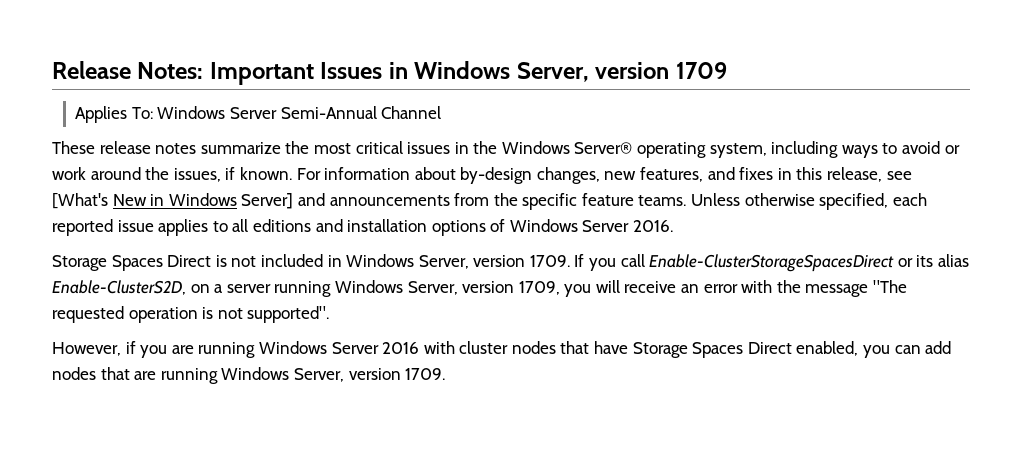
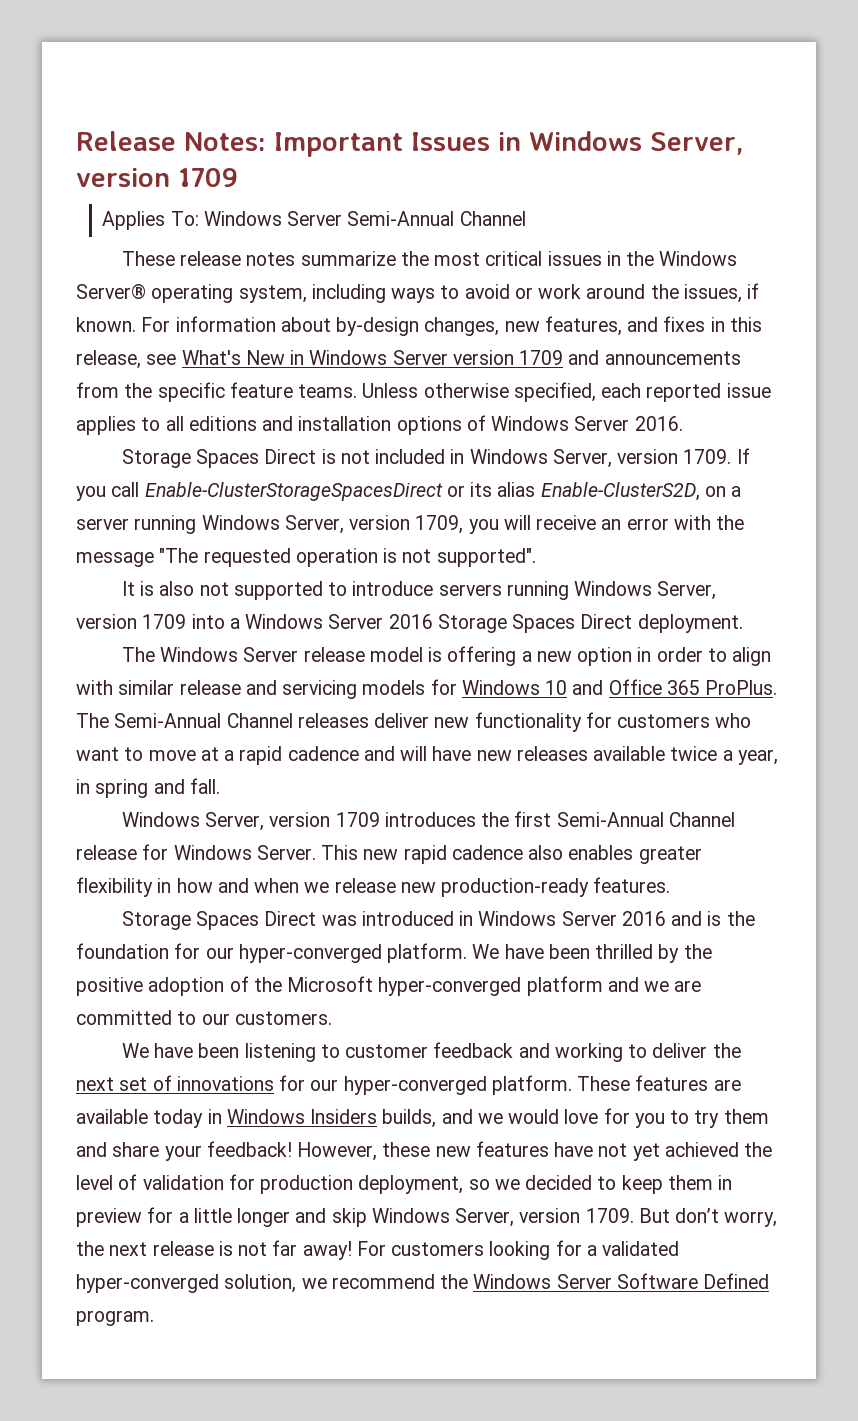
- For information about by-design changes, new features, and fixes in this release, see [What's New in Windows Server] and announcements from the specific feature teams.
+ For information about by-design changes, new features, and fixes in this release, see What's New in Windows Server version 1709 and announcements from the specific feature teams.
- However, if you are running Windows Server 2016 with cluster nodes that have Storage Spaces Direct enabled, you can add nodes that are running Windows Server, version 1709.
+ It is also not supported to introduce servers running Windows Server, version 1709 into a Windows Server 2016 Storage Spaces Direct deployment.
+ The Windows Server release model is offering a new option in order to align with similar release and servicing models for Windows 10 and Office 365 ProPlus. The Semi-Annual Channel releases deliver new functionality for customers who want to move at a rapid cadence and will have new releases available twice a year, in spring and fall.
+ Windows Server, version 1709 introduces the first Semi-Annual Channel release for Windows Server. This new rapid cadence also enables greater flexibility in how and when we release new production-ready features.
+ Storage Spaces Direct was introduced in Windows Server 2016 and is the foundation for our hyper-converged platform. We have been thrilled by the positive adoption of the Microsoft hyper-converged platform and we are committed to our customers.
+ We have been listening to customer feedback and working to deliver the next set of innovations for our hyper-converged platform. These features are available today in Windows Insiders builds, and we would love for you to try them and share your feedback! However, these new features have not yet achieved the level of validation for production deployment, so we decided to keep them in preview for a little longer and skip Windows Server, version 1709. But don’t worry, the next release is not far away! For customers looking for a validated hyper-converged solution, we recommend the Windows Server Software Defined program.

